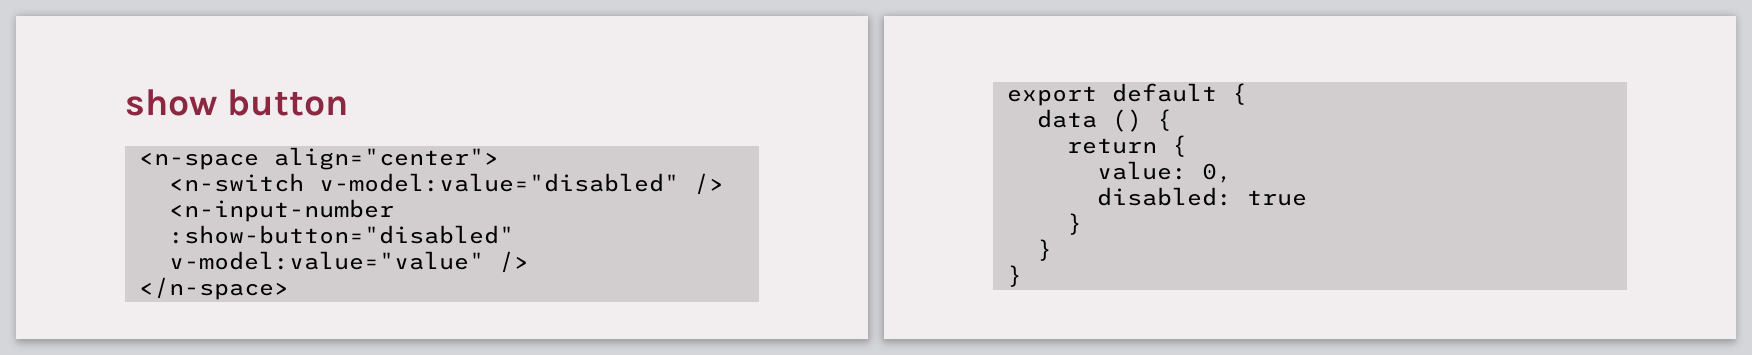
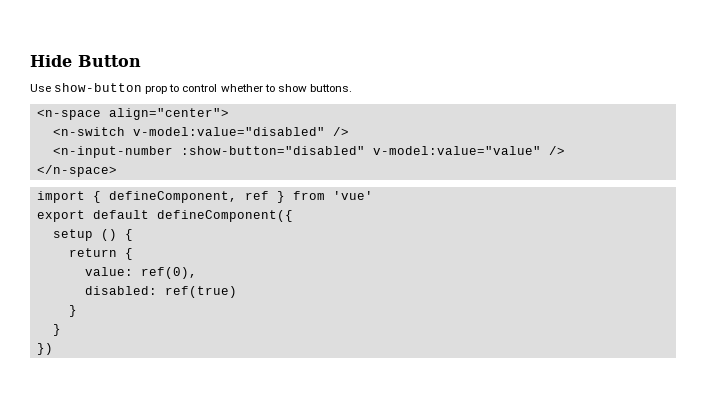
- show button
+ Hide Button
+ Use show-button prop to control whether to show buttons.
+ import { defineComponent, ref } from 'vue'
- export default {
- data () {
+ export default defineComponent({
+ setup () {
- value: 0,
+ value: ref(0),
- disabled: true
+ disabled: ref(true)
  }
  }
- }
+ })

